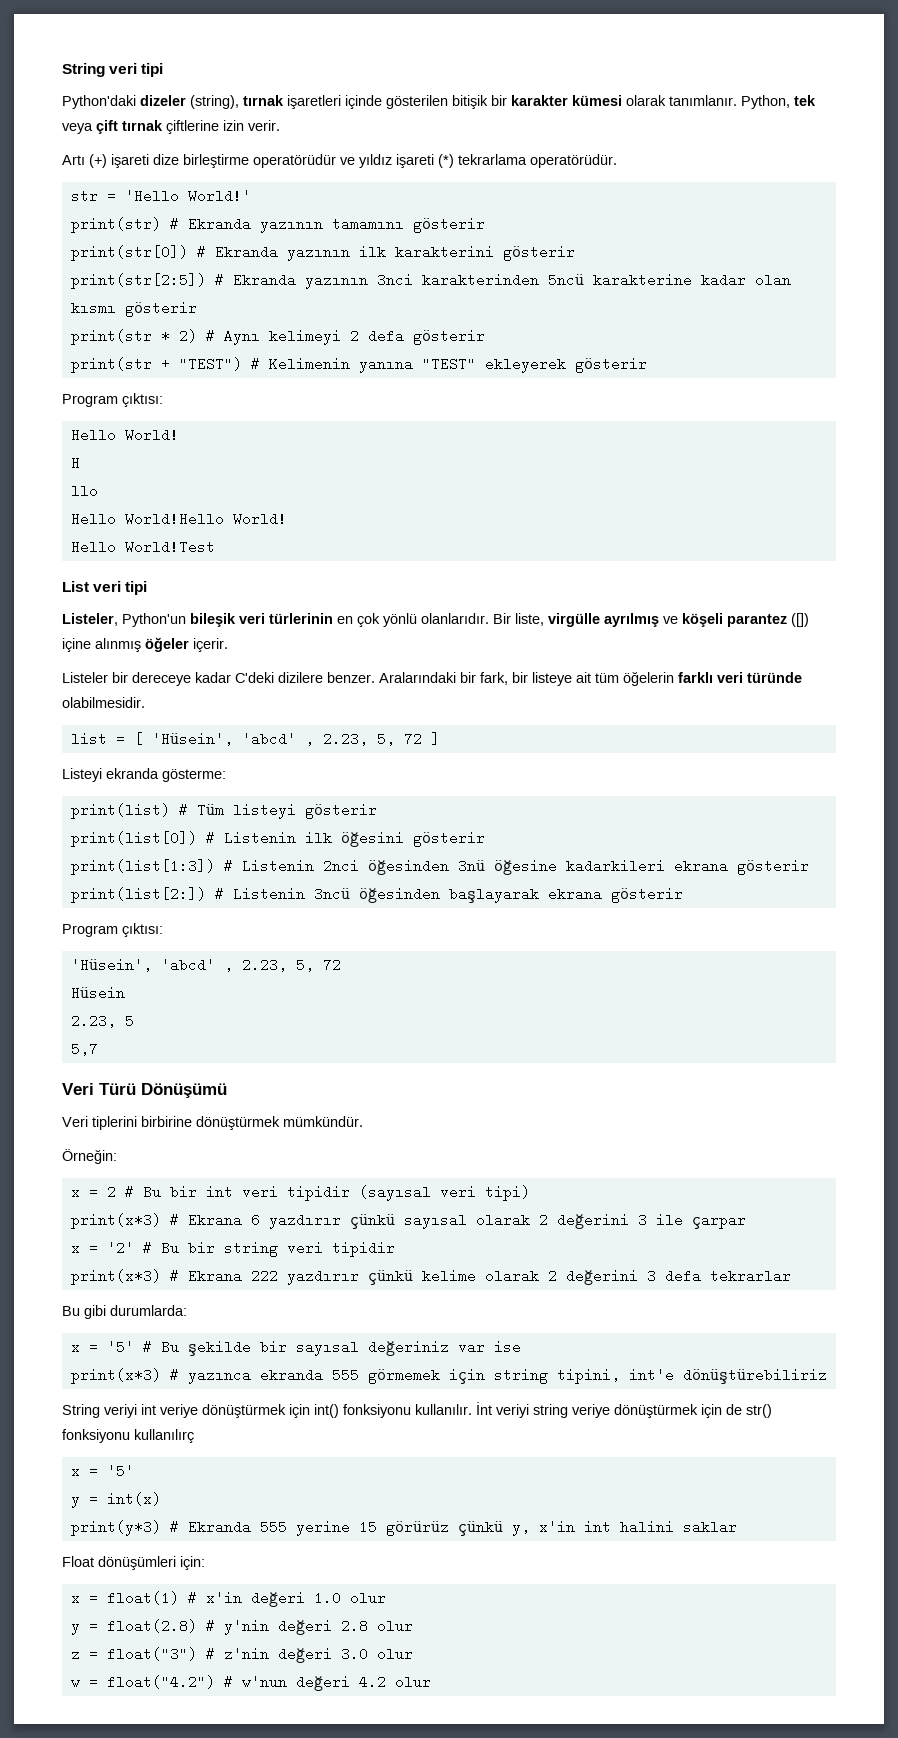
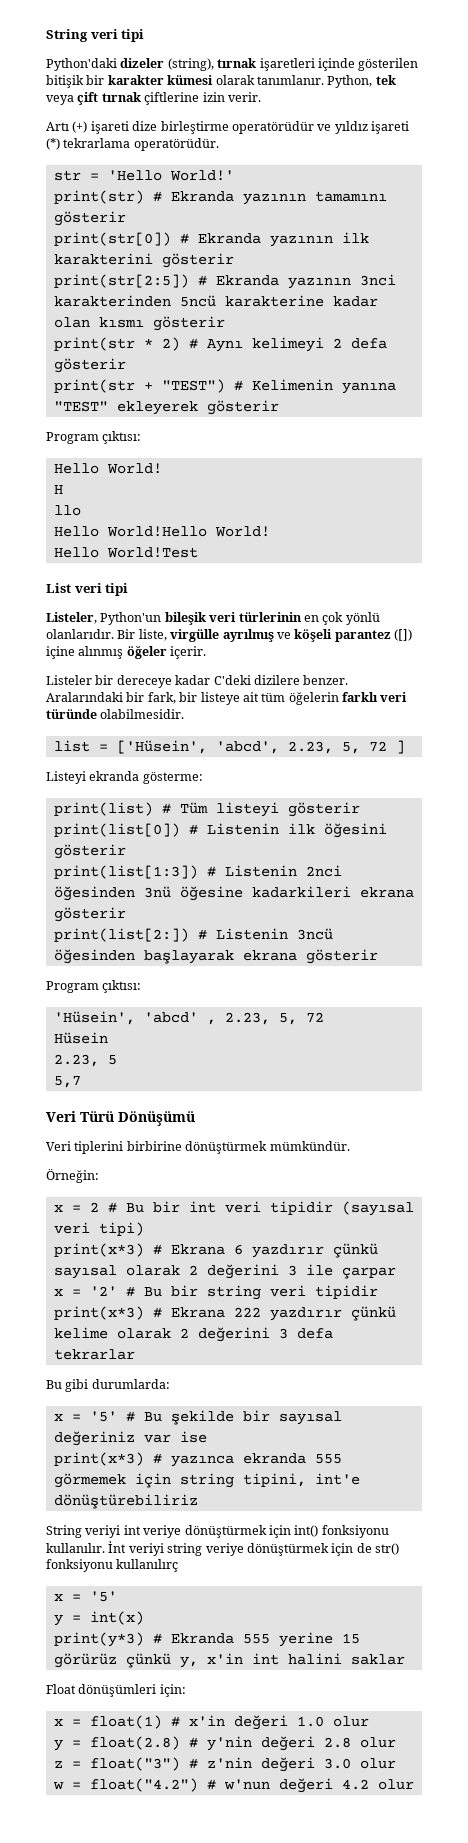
- list = [ 'Hüsein', 'abcd' , 2.23, 5, 72 ]
+ list = ['Hüsein', 'abcd', 2.23, 5, 72 ]

